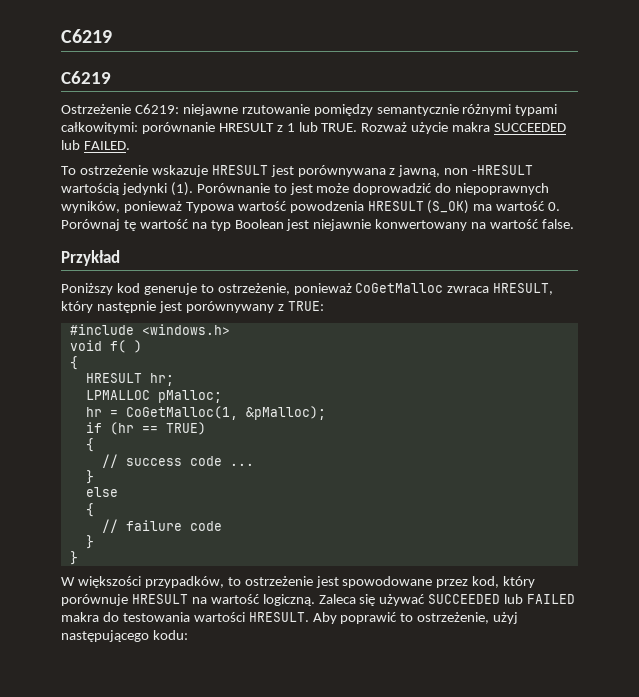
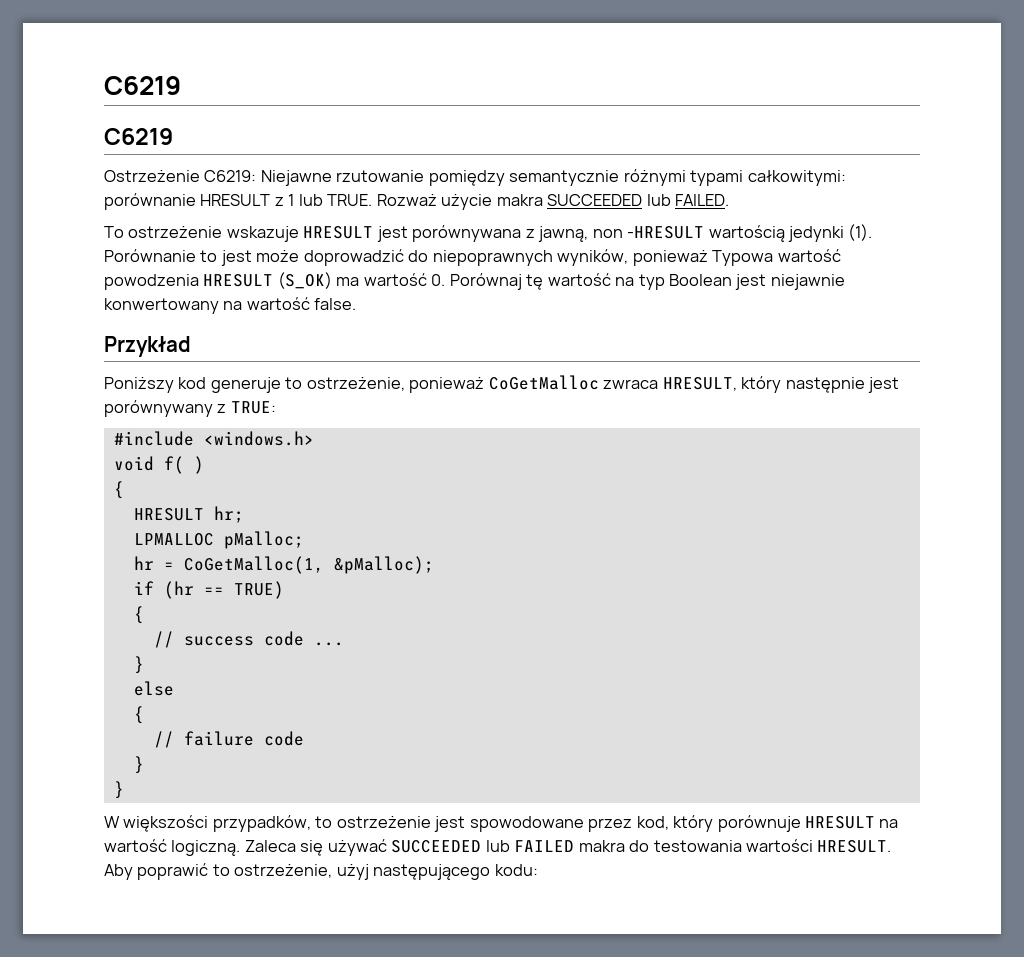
- Ostrzeżenie C6219: niejawne rzutowanie pomiędzy semantycznie różnymi typami całkowitymi: porównanie HRESULT z 1 lub TRUE.
+ Ostrzeżenie C6219: Niejawne rzutowanie pomiędzy semantycznie różnymi typami całkowitymi: porównanie HRESULT z 1 lub TRUE.

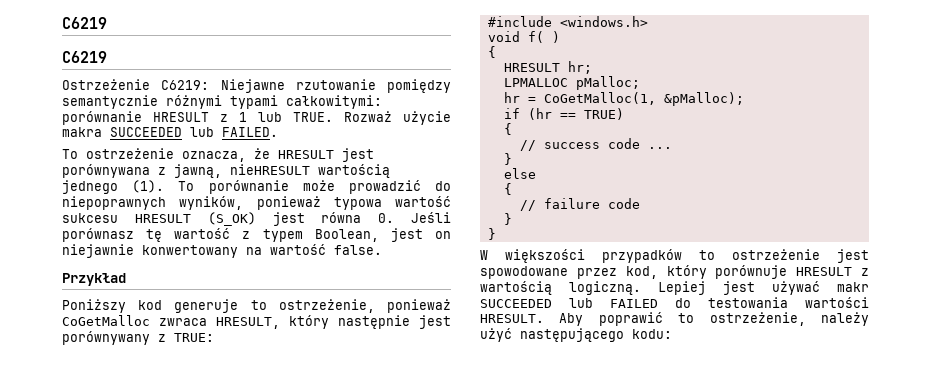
- To ostrzeżenie wskazuje HRESULT jest porównywana z jawną, non -HRESULT wartością jedynki (1). Porównanie to jest może doprowadzić do niepoprawnych wyników, ponieważ Typowa wartość powodzenia HRESULT (S_OK) ma wartość 0. Porównaj tę wartość na typ Boolean jest niejawnie konwertowany na wartość false.
+ To ostrzeżenie oznacza, że HRESULT jest porównywana z jawną, nieHRESULT wartością jednego (1). To porównanie może prowadzić do niepoprawnych wyników, ponieważ typowa wartość sukcesu HRESULT (S_OK) jest równa 0. Jeśli porównasz tę wartość z typem Boolean, jest on niejawnie konwertowany na wartość false.
- W większości przypadków, to ostrzeżenie jest spowodowane przez kod, który porównuje HRESULT na wartość logiczną. Zaleca się używać SUCCEEDED lub FAILED makra do testowania wartości HRESULT.
+ W większości przypadków to ostrzeżenie jest spowodowane przez kod, który porównuje HRESULT z wartością logiczną. Lepiej jest używać makr SUCCEEDED lub FAILED do testowania wartości HRESULT.
- Aby poprawić to ostrzeżenie, użyj następującego kodu:
+ Aby poprawić to ostrzeżenie, należy użyć następującego kodu:

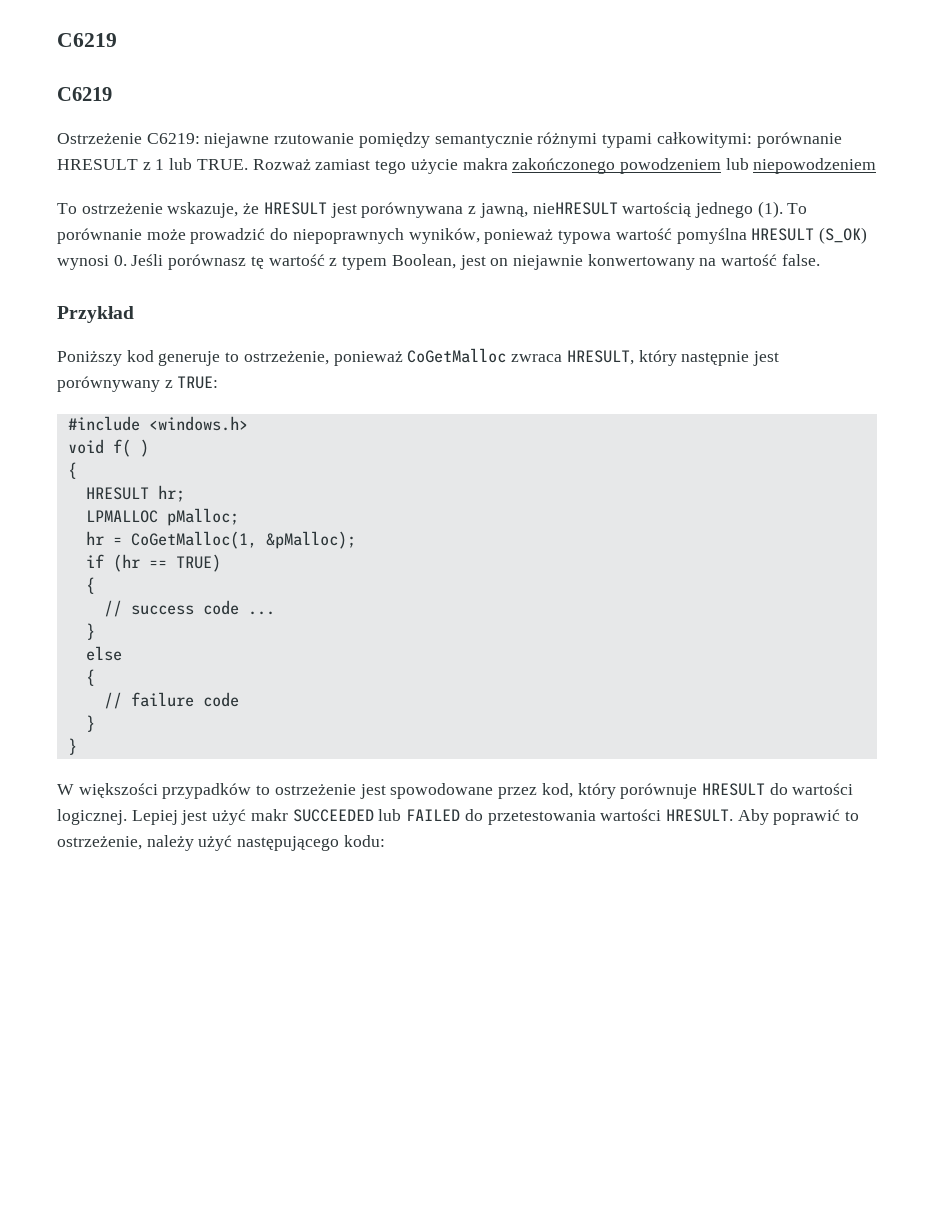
- Ostrzeżenie C6219: Niejawne rzutowanie pomiędzy semantycznie różnymi typami całkowitymi: porównanie HRESULT z 1 lub TRUE.
+ Ostrzeżenie C6219: niejawne rzutowanie pomiędzy semantycznie różnymi typami całkowitymi: porównanie HRESULT z 1 lub TRUE.
- Rozważ użycie makra SUCCEEDED lub FAILED.
+ Rozważ zamiast tego użycie makra zakończonego powodzeniem lub niepowodzeniem
- To ostrzeżenie oznacza, że HRESULT jest porównywana z jawną, nieHRESULT wartością jednego (1).
+ To ostrzeżenie wskazuje, że HRESULT jest porównywana z jawną, nieHRESULT wartością jednego (1).
- To porównanie może prowadzić do niepoprawnych wyników, ponieważ typowa wartość sukcesu HRESULT (S_OK) jest równa 0. Jeśli porównasz tę wartość z typem Boolean, jest on niejawnie konwertowany na wartość false.
+ To porównanie może prowadzić do niepoprawnych wyników, ponieważ typowa wartość pomyślna HRESULT (S_OK) wynosi 0. Jeśli porównasz tę wartość z typem Boolean, jest on niejawnie konwertowany na wartość false.
- W większości przypadków to ostrzeżenie jest spowodowane przez kod, który porównuje HRESULT z wartością logiczną.
+ W większości przypadków to ostrzeżenie jest spowodowane przez kod, który porównuje HRESULT do wartości logicznej.
- Lepiej jest używać makr SUCCEEDED lub FAILED do testowania wartości HRESULT.
+ Lepiej jest użyć makr SUCCEEDED lub FAILED do przetestowania wartości HRESULT.

